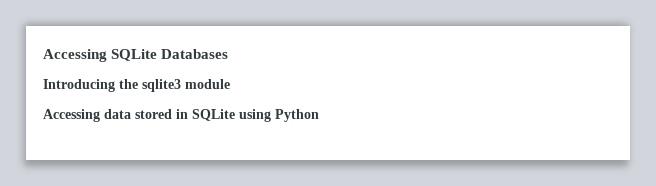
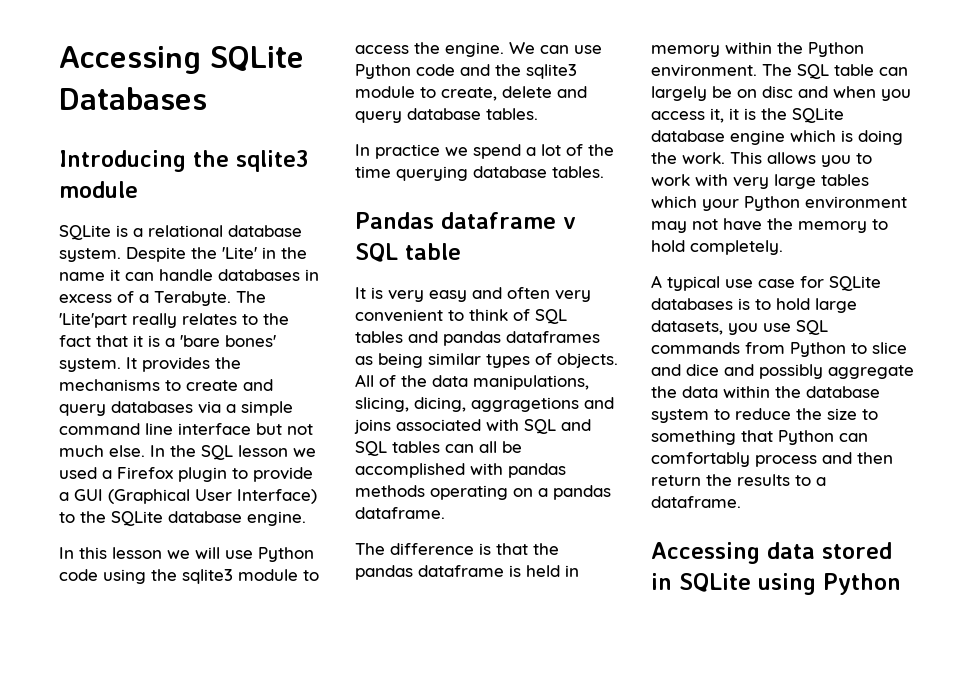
+ SQLite is a relational database system. Despite the 'Lite' in the name it can handle databases in excess of a Terabyte. The 'Lite'part really relates to the fact that it is a 'bare bones' system. It provides the mechanisms to create and query databases via a simple command line interface but not much else. In the SQL lesson we used a Firefox plugin to provide a GUI (Graphical User Interface) to the SQLite database engine.
+ In this lesson we will use Python code using the sqlite3 module to access the engine. We can use Python code and the sqlite3 module to create, delete and query database tables.
+ In practice we spend a lot of the time querying database tables.
+ Pandas dataframe v SQL table
+ It is very easy and often very convenient to think of SQL tables and pandas dataframes as being similar types of objects. All of the data manipulations, slicing, dicing, aggragetions and joins associated with SQL and SQL tables can all be accomplished with pandas methods operating on a pandas dataframe.
+ The difference is that the pandas dataframe is held in memory within the Python environment. The SQL table can largely be on disc and when you access it, it is the SQLite database engine which is doing the work. This allows you to work with very large tables which your Python environment may not have the memory to hold completely.
+ A typical use case for SQLite databases is to hold large datasets, you use SQL commands from Python to slice and dice and possibly aggregate the data within the database system to reduce the size to something that Python can comfortably process and then return the results to a dataframe.

